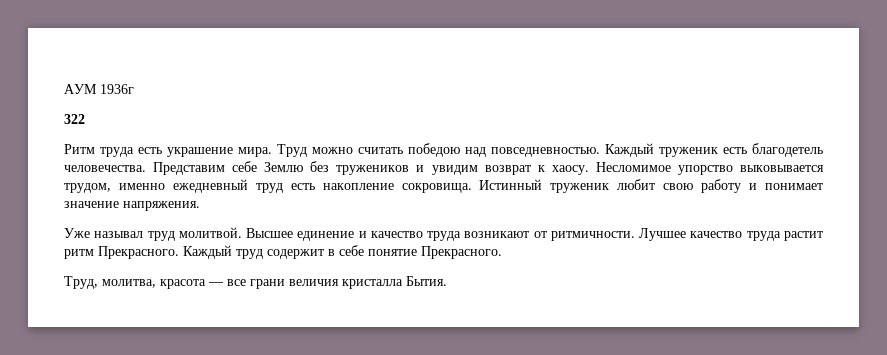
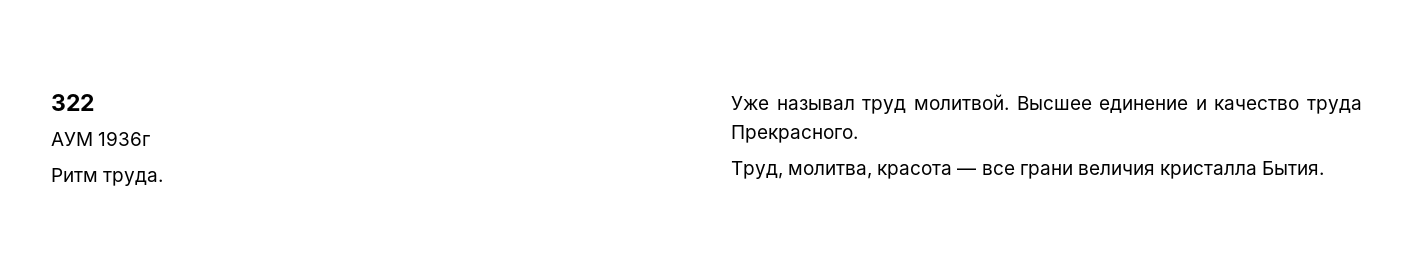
+ 322
- 322
- Ритм труда есть украшение мира. Труд можно считать победою над повседневностью. Каждый труженик есть благодетель человечества. Представим себе Землю без тружеников и увидим возврат к хаосу. Несломимое упорство выковывается трудом, именно ежедневный труд есть накопление сокровища. Истинный труженик любит свою работу и понимает значение напряжения.
+ Ритм труда.
- Высшее единение и качество труда возникают от ритмичности. Лучшее качество труда растит ритм Прекрасного. Каждый труд содержит в себе понятие Прекрасного.
+ Высшее единение и качество труда Прекрасного.

